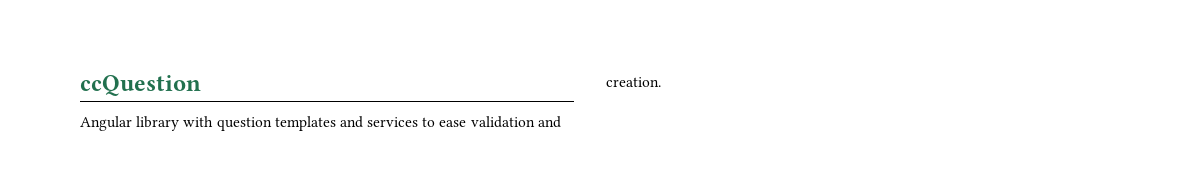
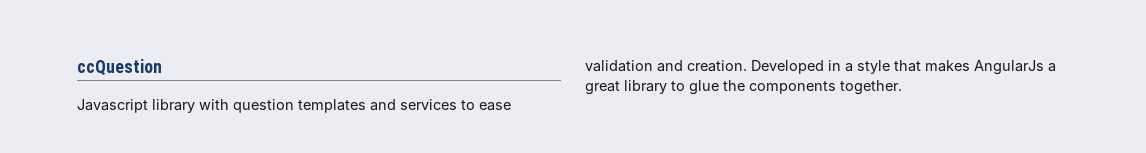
- Angular library with question templates and services to ease validation and creation.
+ Javascript library with question templates and services to ease validation and creation.
+ Developed in a style that makes AngularJs a great library to glue the components together.

